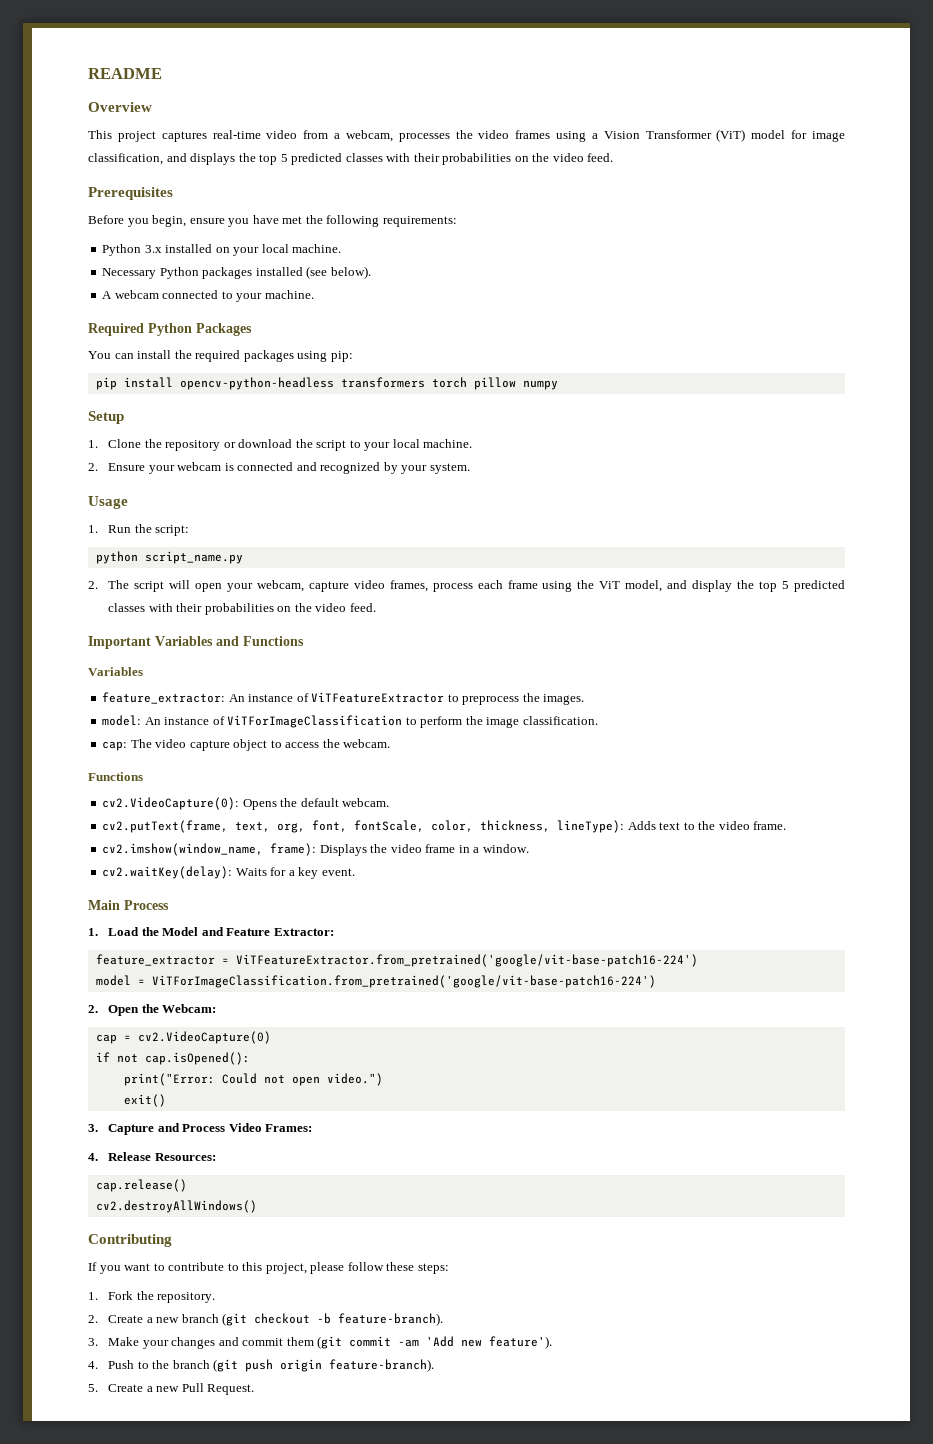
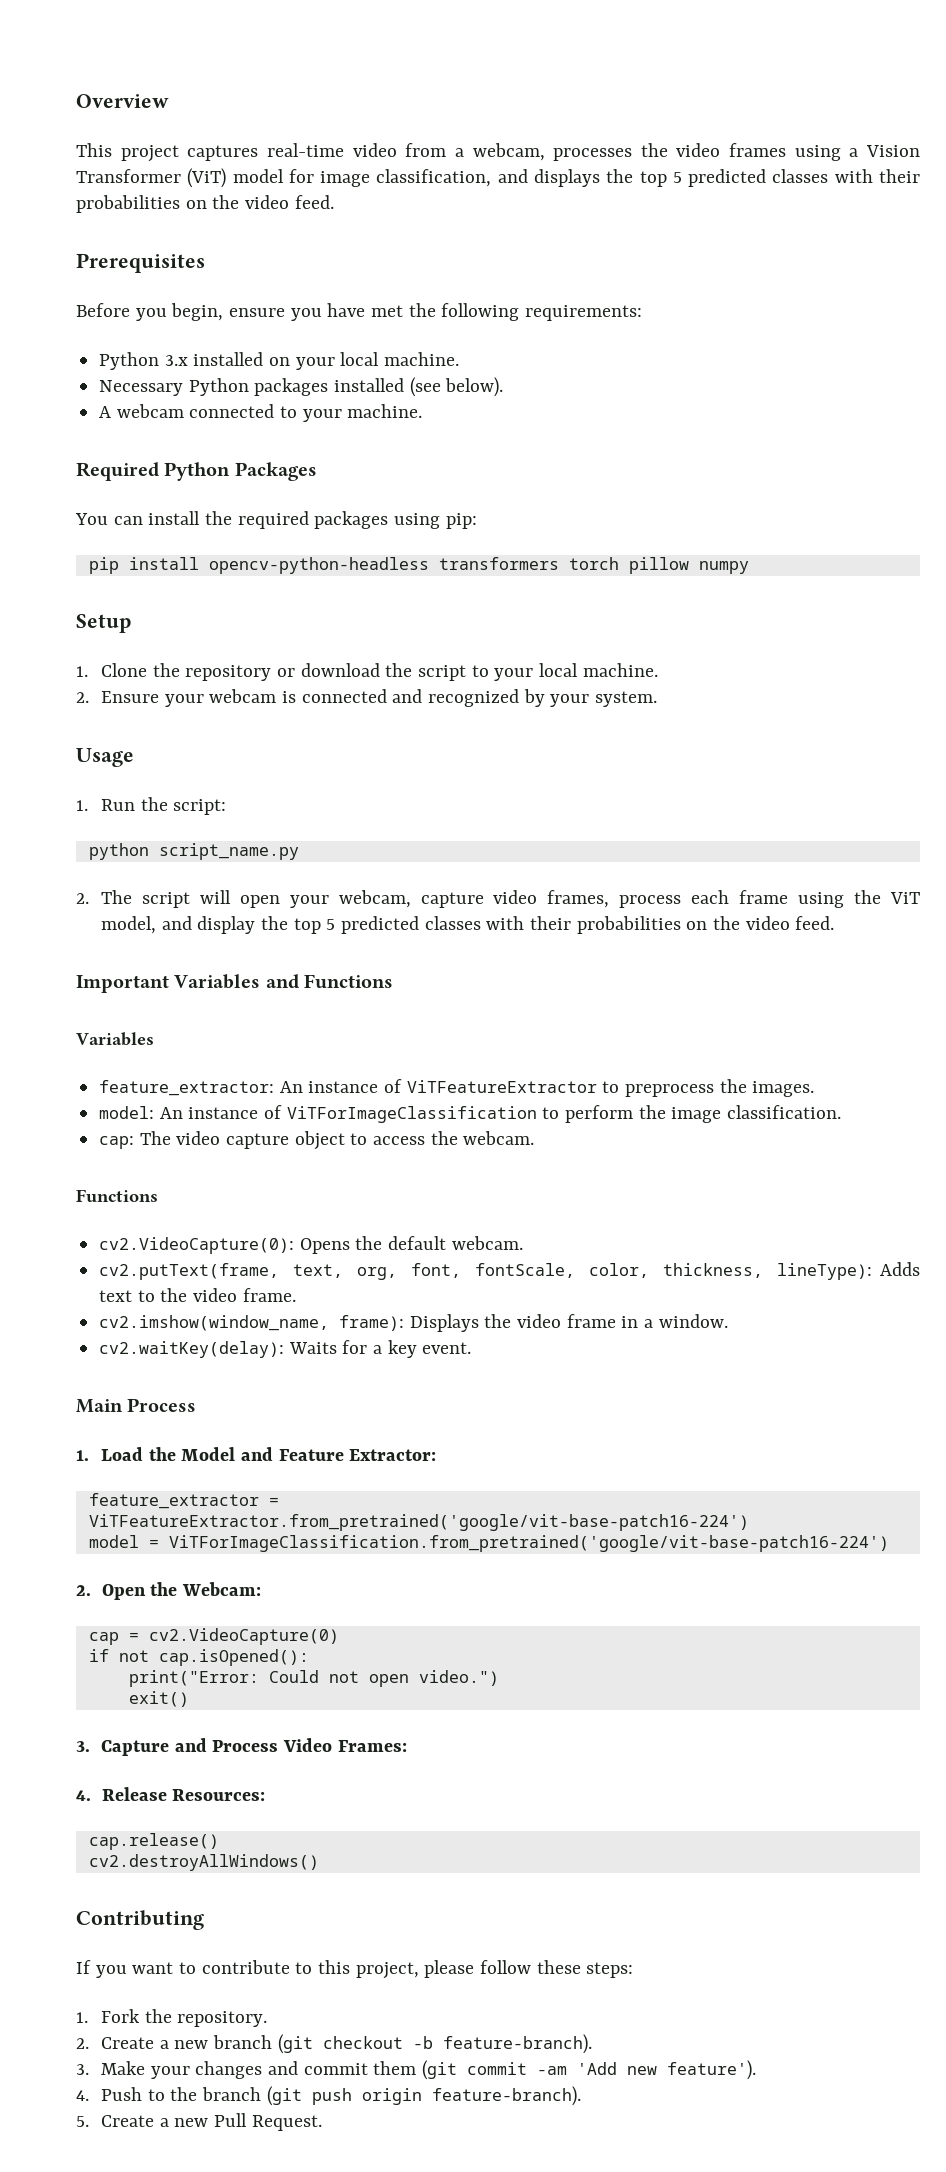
- README

